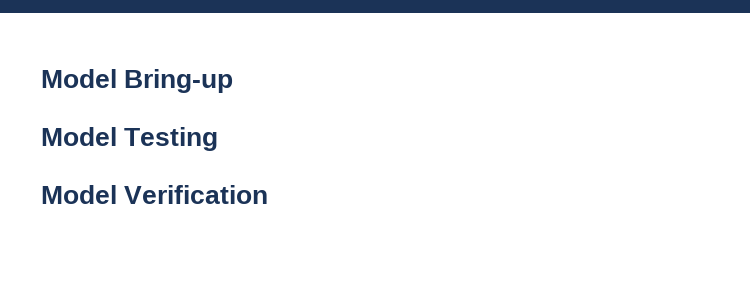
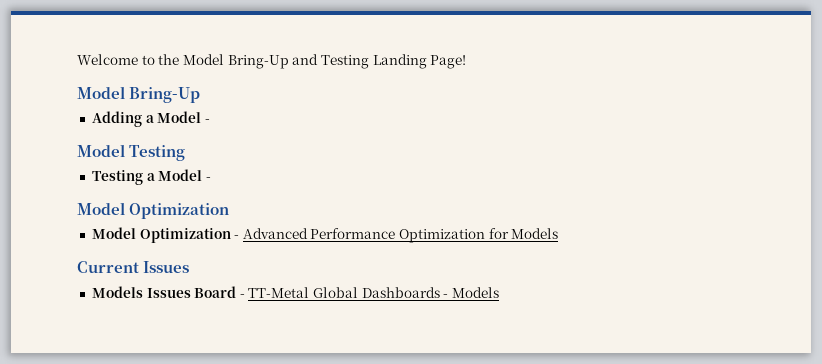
- Model Bring-up
+ Welcome to the Model Bring-Up and Testing Landing Page!
+ Model Bring-Up
+ Adding a Model -
  Model Testing
- Model Verification
+ Testing a Model -
+ Model Optimization
+ Model Optimization - Advanced Performance Optimization for Models
+ Current Issues
+ Models Issues Board - TT-Metal Global Dashboards - Models

